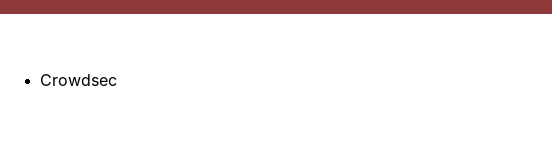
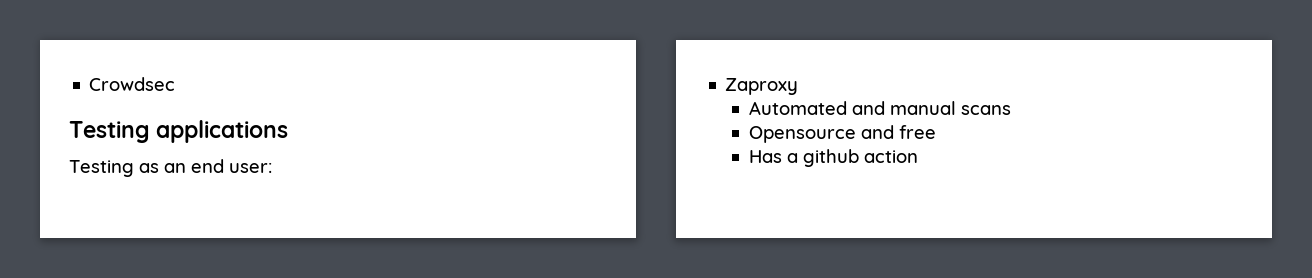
+ Testing applications
+ Testing as an end user:
+ Zaproxy
+ Automated and manual scans
+ Opensource and free
+ Has a github action

